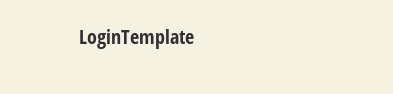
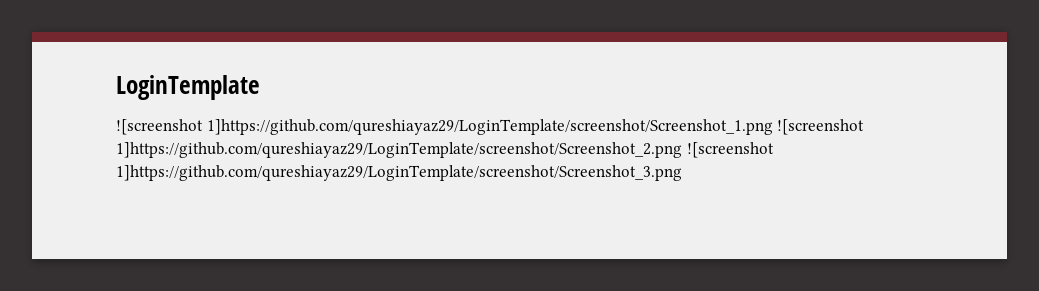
+ ![screenshot 1]https://github.com/qureshiayaz29/LoginTemplate/screenshot/Screenshot_1.png ![screenshot 1]https://github.com/qureshiayaz29/LoginTemplate/screenshot/Screenshot_2.png ![screenshot 1]https://github.com/qureshiayaz29/LoginTemplate/screenshot/Screenshot_3.png

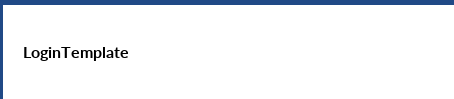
- ![screenshot 1]https://github.com/qureshiayaz29/LoginTemplate/screenshot/Screenshot_1.png ![screenshot 1]https://github.com/qureshiayaz29/LoginTemplate/screenshot/Screenshot_2.png ![screenshot 1]https://github.com/qureshiayaz29/LoginTemplate/screenshot/Screenshot_3.png

